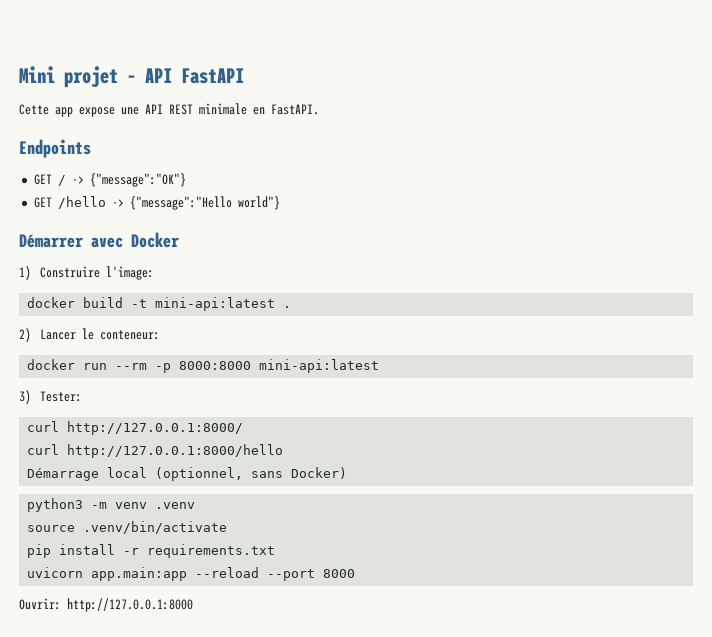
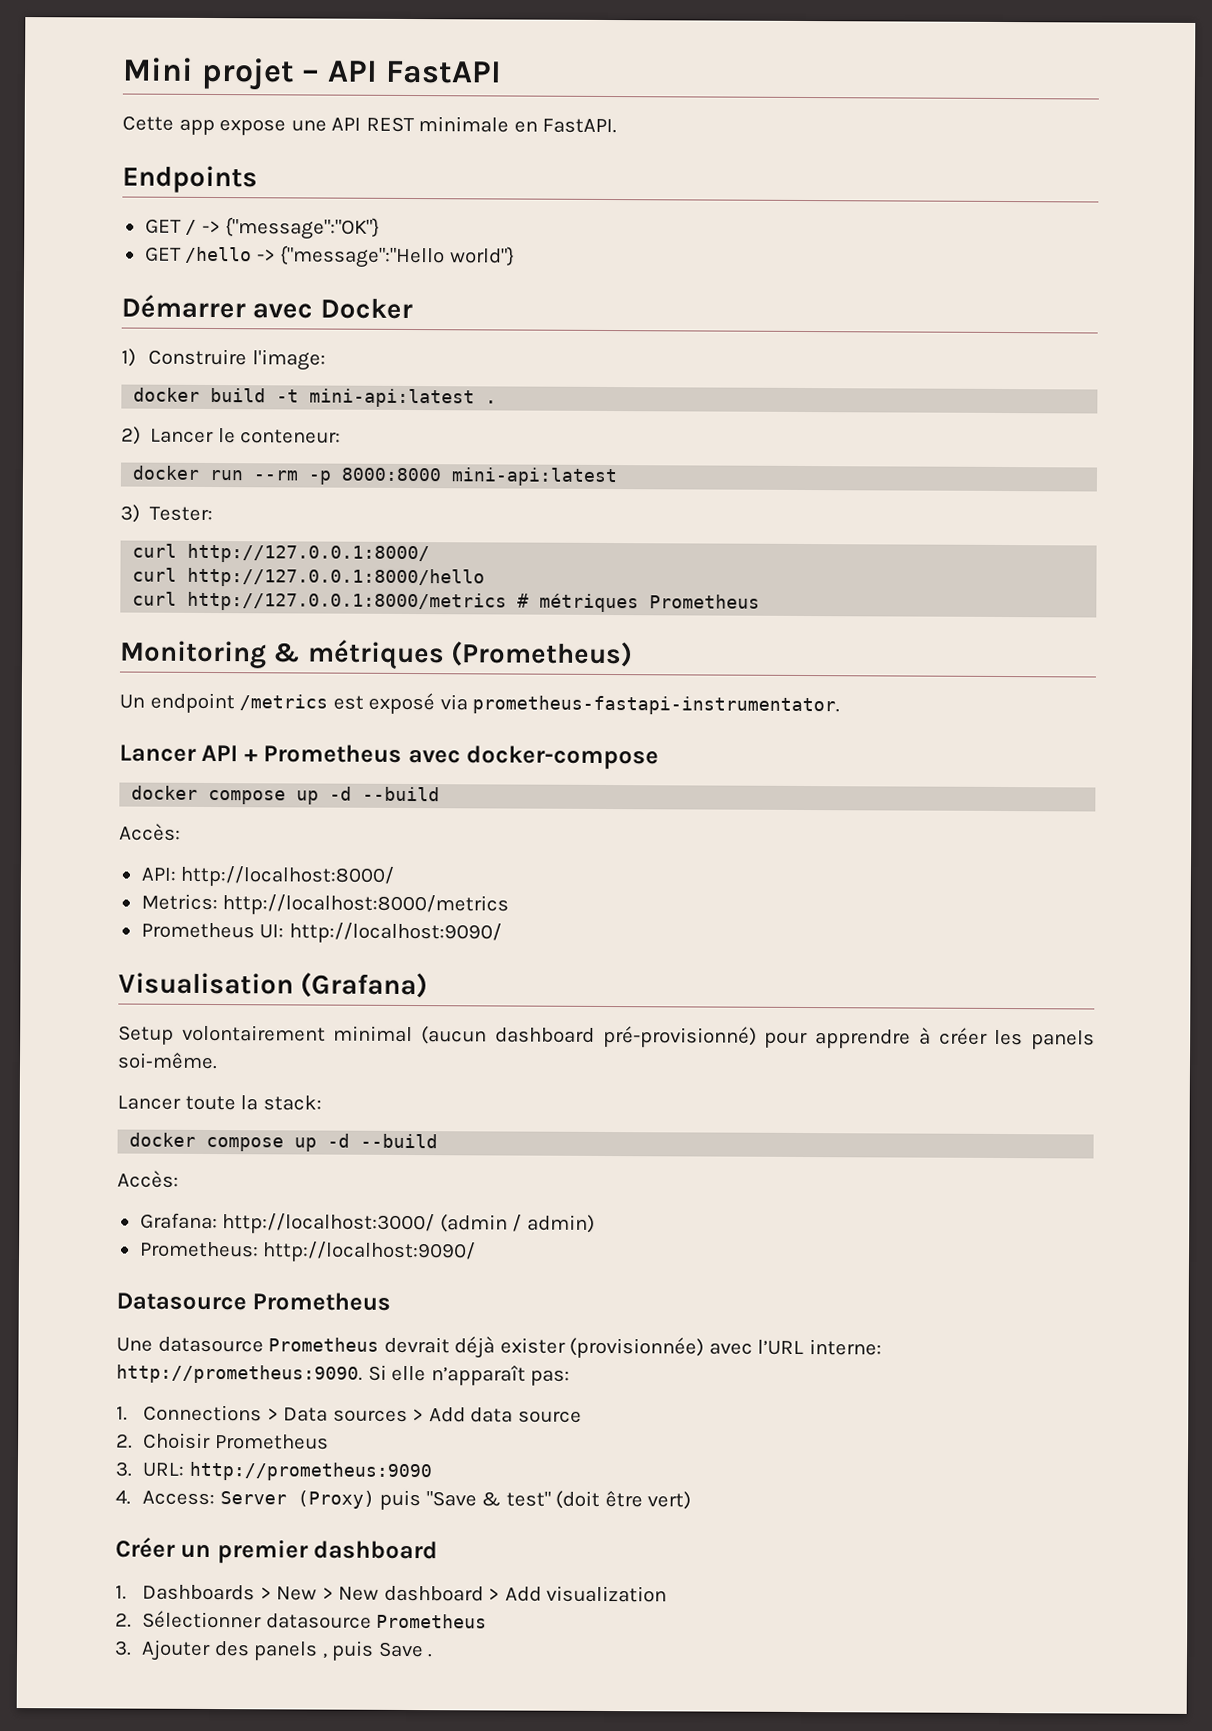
- Démarrage local (optionnel, sans Docker)
- python3 -m venv .venv
- source .venv/bin/activate
- pip install -r requirements.txt
- uvicorn app.main:app --reload --port 8000
- Ouvrir: http://127.0.0.1:8000
+ curl http://127.0.0.1:8000/metrics # métriques Prometheus
+ Monitoring & métriques (Prometheus)
+ Un endpoint /metrics est exposé via prometheus-fastapi-instrumentator.
+ Lancer API + Prometheus avec docker-compose
+ docker compose up -d --build
+ Accès:
+ API: http://localhost:8000/
+ Metrics: http://localhost:8000/metrics
+ Prometheus UI: http://localhost:9090/
+ Visualisation (Grafana)
+ Setup volontairement minimal (aucun dashboard pré-provisionné) pour apprendre à créer les panels soi‑même.
+ Lancer toute la stack:
+ docker compose up -d --build
+ Accès:
+ Grafana: http://localhost:3000/ (admin / admin)
+ Prometheus: http://localhost:9090/
+ Datasource Prometheus
+ Une datasource Prometheus devrait déjà exister (provisionnée) avec l’URL interne: http://prometheus:9090. Si elle n’apparaît pas:
+ 1. Connections > Data sources > Add data source
+ 2. Choisir Prometheus
+ 3. URL: http://prometheus:9090
+ 4. Access: Server (Proxy) puis "Save & test" (doit être vert)
+ Créer un premier dashboard
+ 1. Dashboards > New > New dashboard > Add visualization
+ 2. Sélectionner datasource Prometheus
+ 3. Ajouter des panels , puis Save .

